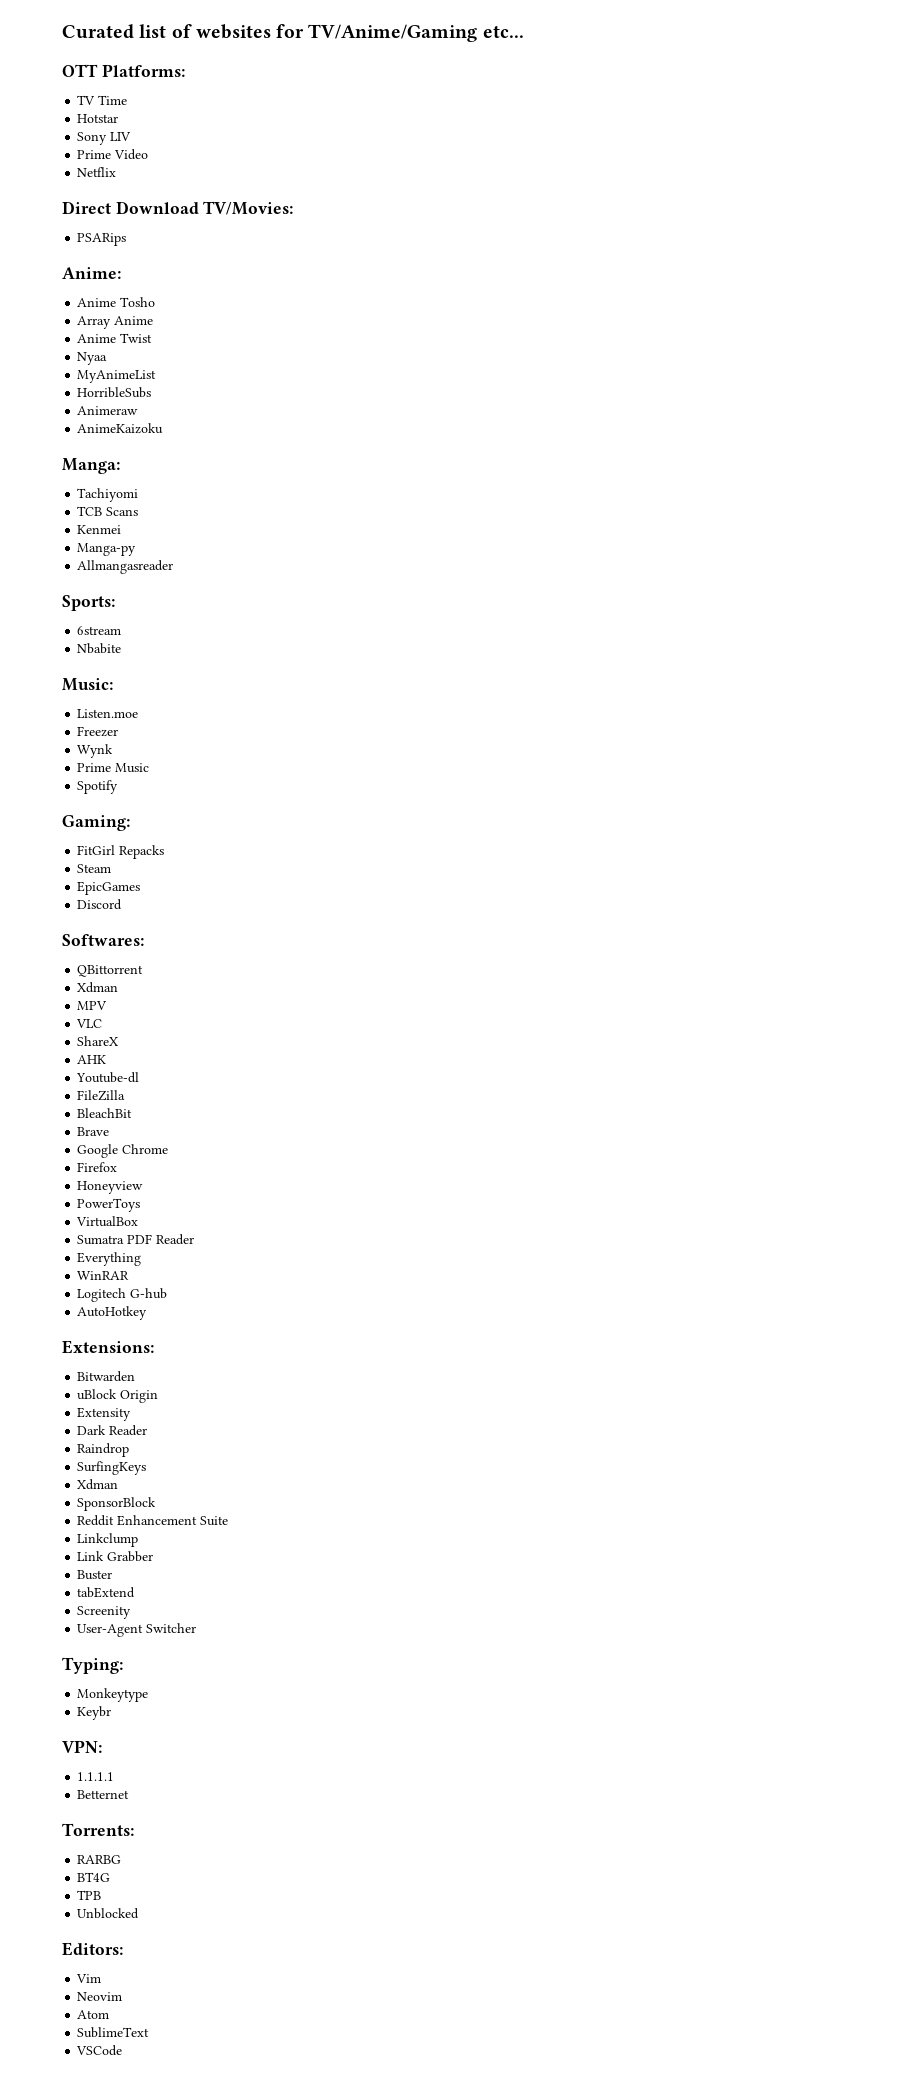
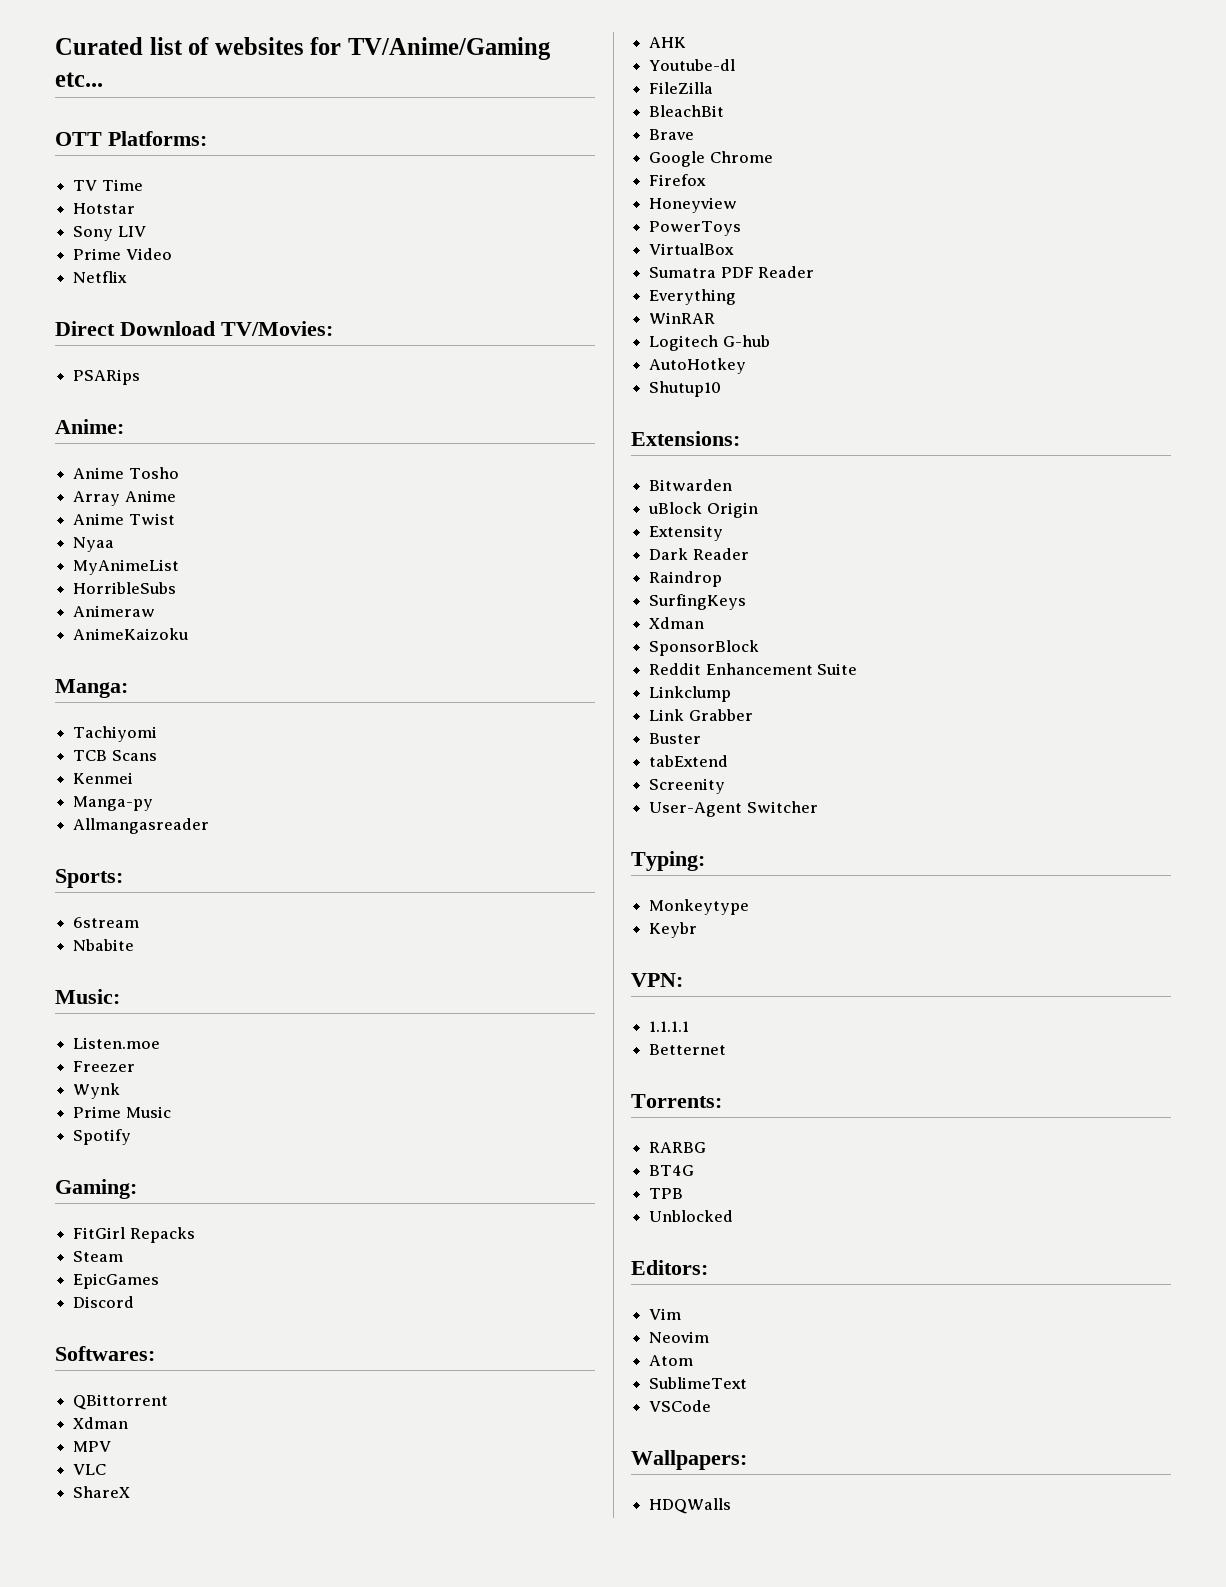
+ Shutup10
+ Wallpapers:
+ HDQWalls

